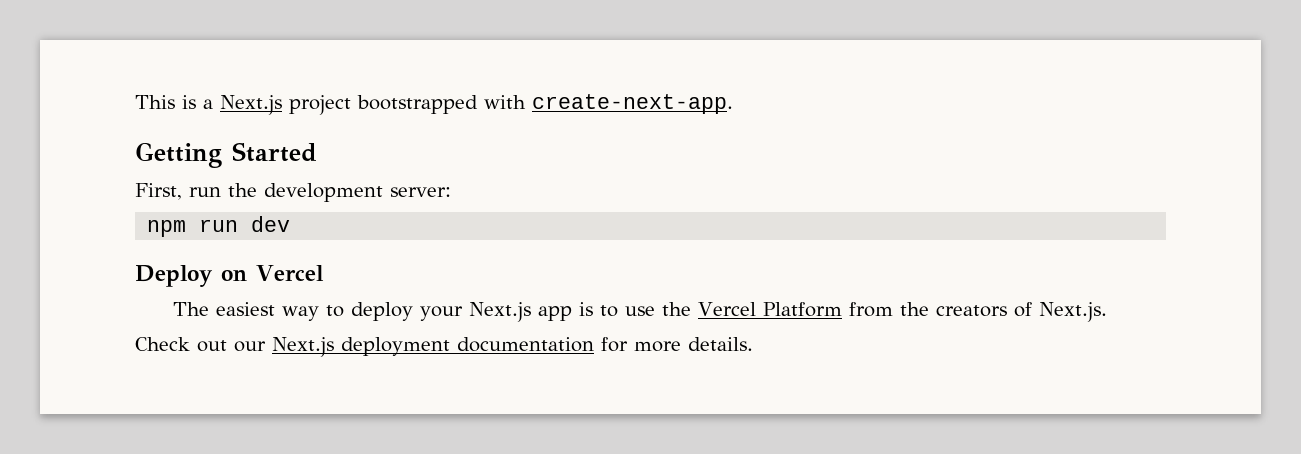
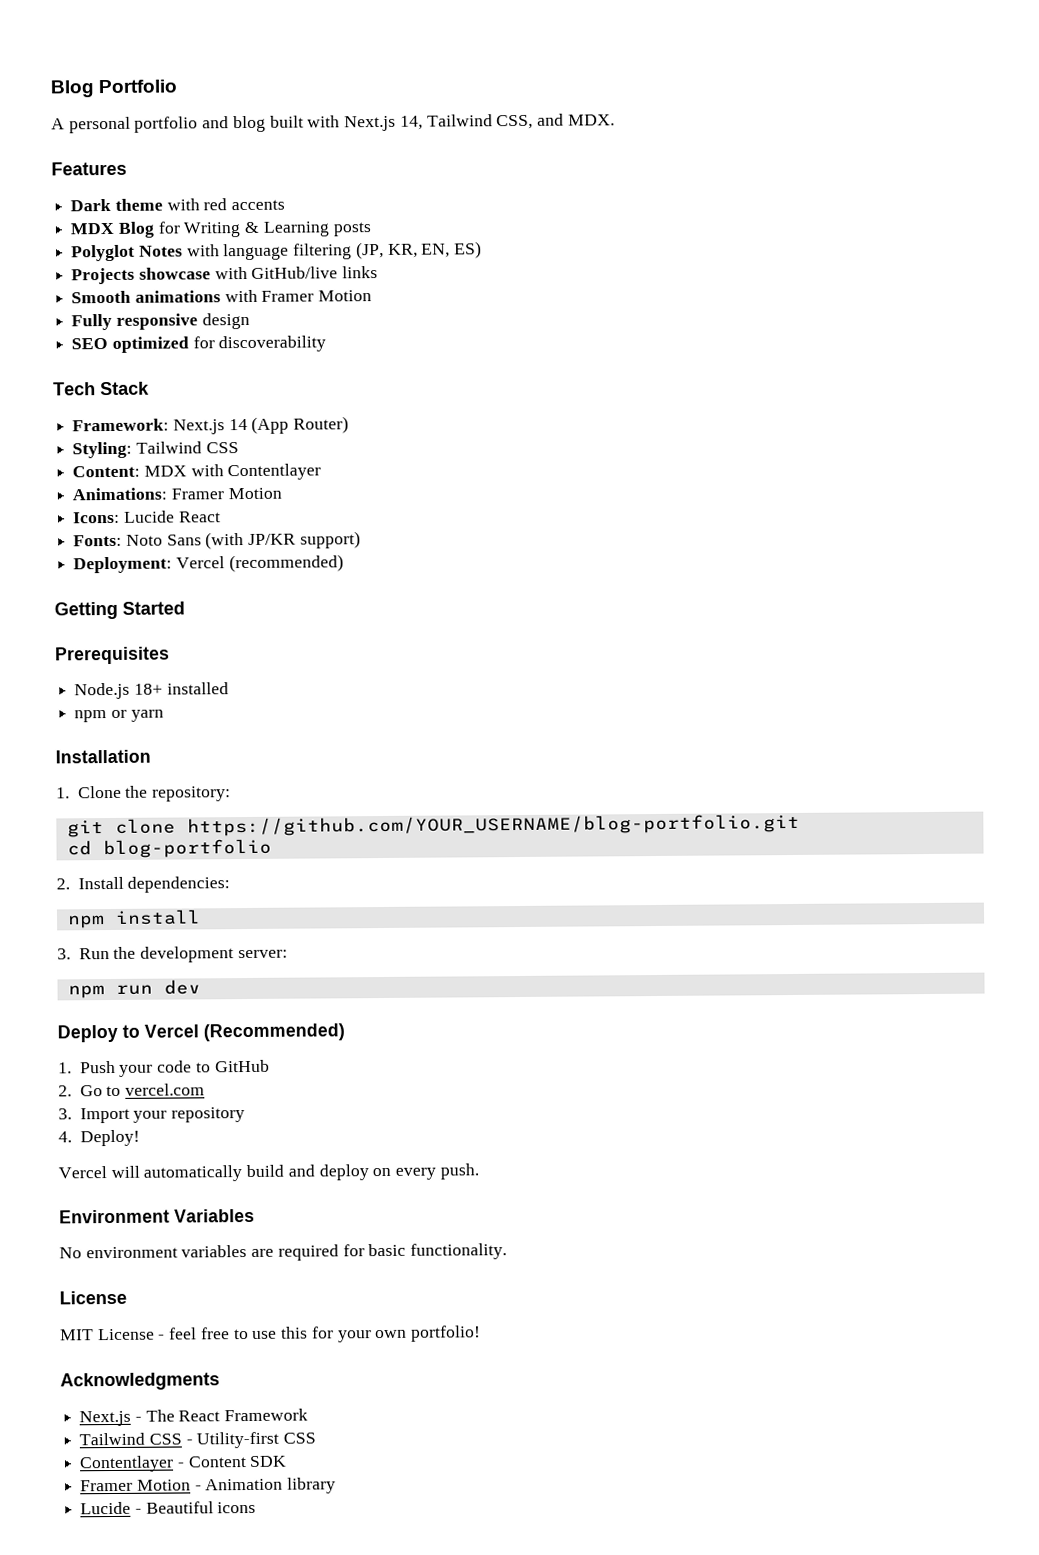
- This is a Next.js project bootstrapped with create-next-app.
+ Blog Portfolio
+ A personal portfolio and blog built with Next.js 14, Tailwind CSS, and MDX.
+ Features
+ Dark theme with red accents
+ MDX Blog for Writing & Learning posts
+ Polyglot Notes with language filtering (JP, KR, EN, ES)
+ Projects showcase with GitHub/live links
+ Smooth animations with Framer Motion
+ Fully responsive design
+ SEO optimized for discoverability
+ Tech Stack
+ Framework: Next.js 14 (App Router)
+ Styling: Tailwind CSS
+ Content: MDX with Contentlayer
+ Animations: Framer Motion
+ Icons: Lucide React
+ Fonts: Noto Sans (with JP/KR support)
+ Deployment: Vercel (recommended)
  Getting Started
- First, run the development server:
+ Prerequisites
+ Node.js 18+ installed
+ npm or yarn
+ Installation
+ 1. Clone the repository:
+ git clone https://github.com/YOUR_USERNAME/blog-portfolio.git
+ cd blog-portfolio
+ 2. Install dependencies:
+ npm install
+ 3. Run the development server:
- Deploy on Vercel
- The easiest way to deploy your Next.js app is to use the Vercel Platform from the creators of Next.js.
- Check out our Next.js deployment documentation for more details.
+ Deploy to Vercel (Recommended)
+ 1. Push your code to GitHub
+ 2. Go to vercel.com
+ 3. Import your repository
+ 4. Deploy!
+ Vercel will automatically build and deploy on every push.
+ Environment Variables
+ No environment variables are required for basic functionality.
+ License
+ MIT License - feel free to use this for your own portfolio!
+ Acknowledgments
+ Next.js - The React Framework
+ Tailwind CSS - Utility-first CSS
+ Contentlayer - Content SDK
+ Framer Motion - Animation library
+ Lucide - Beautiful icons

